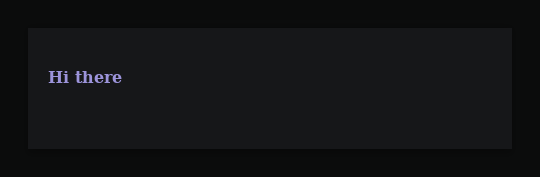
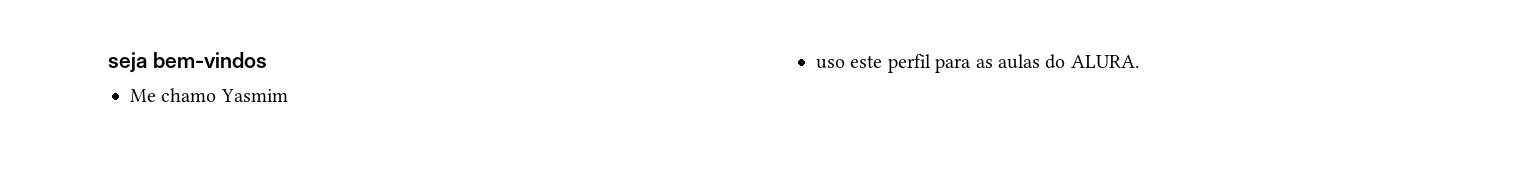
- Hi there
+ seja bem-vindos
+ Me chamo Yasmim
+ uso este perfil para as aulas do ALURA.

